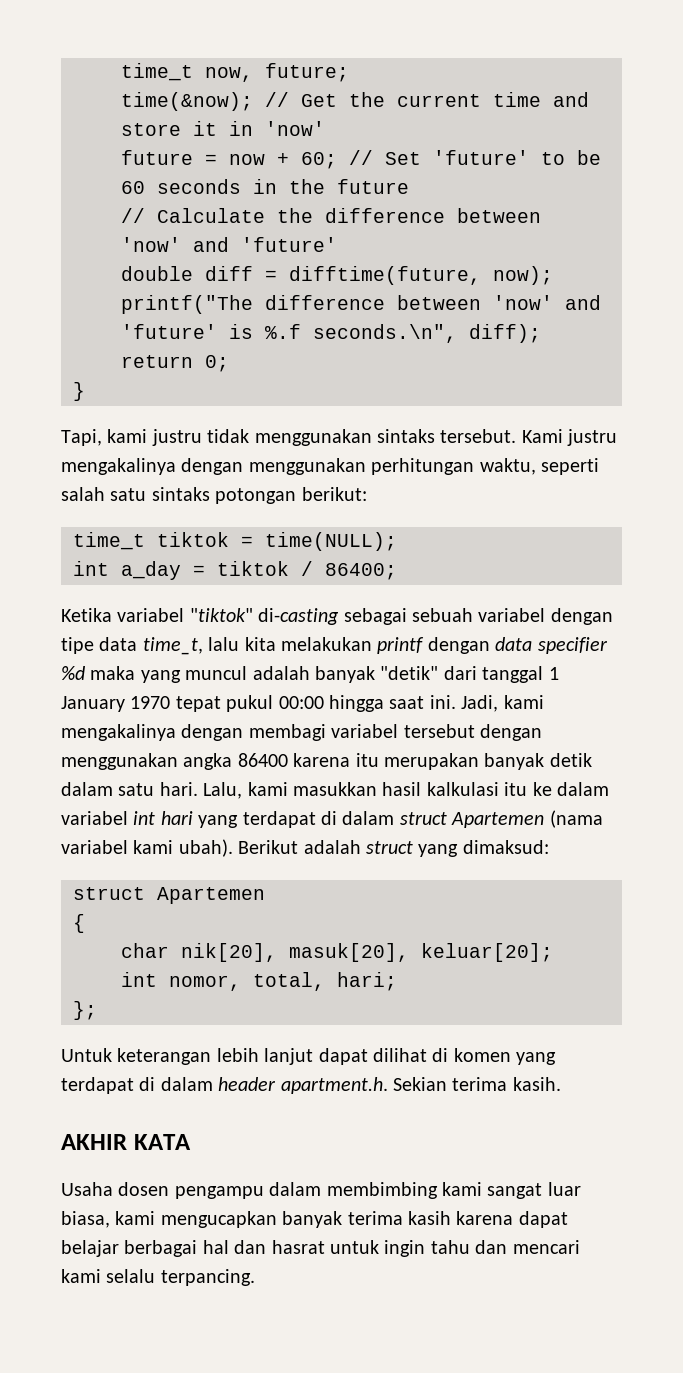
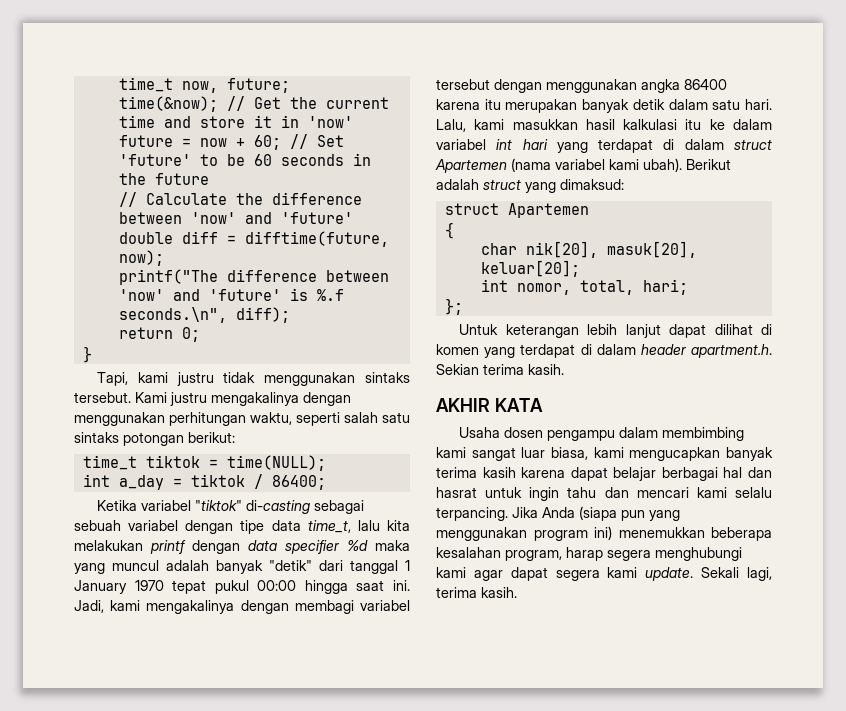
+ Jika Anda (siapa pun yang menggunakan program ini) menemukkan beberapa kesalahan program, harap segera menghubungi kami agar dapat segera kami update. Sekali lagi, terima kasih.

